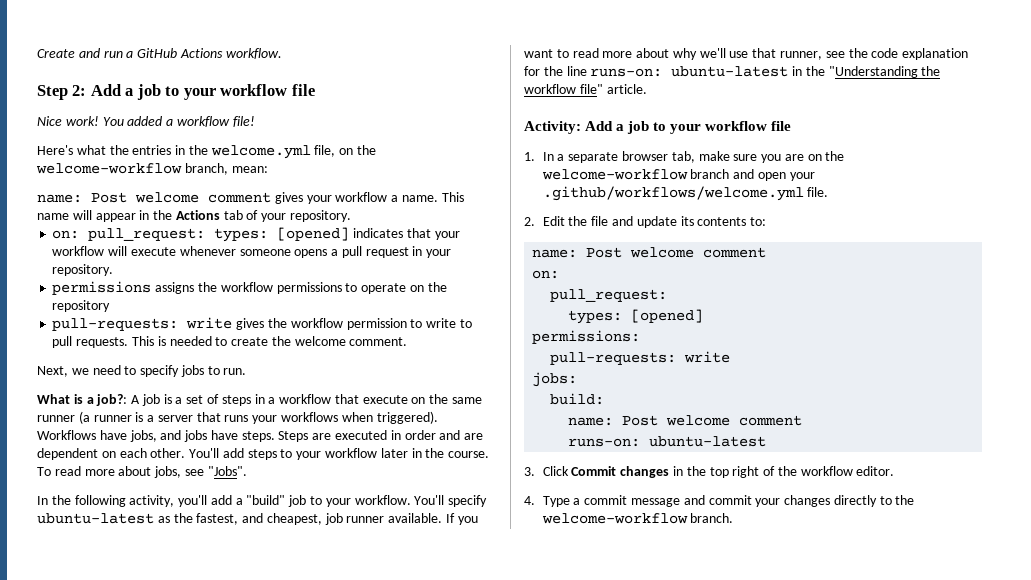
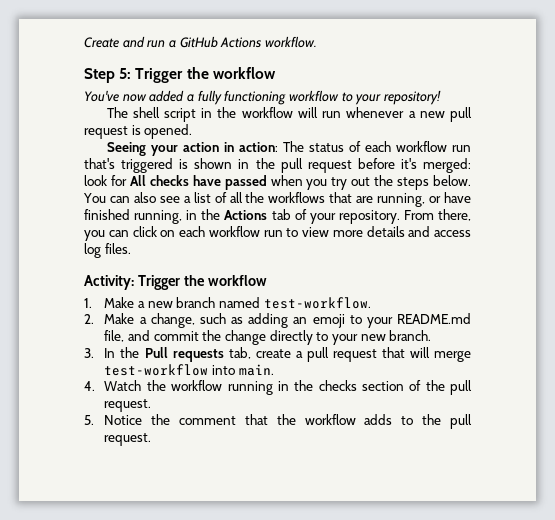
- Step 2: Add a job to your workflow file
- Nice work! You added a workflow file!
- Here's what the entries in the welcome.yml file, on the welcome-workflow branch, mean:
- name: Post welcome comment gives your workflow a name. This name will appear in the Actions tab of your repository.
- on: pull_request: types: [opened] indicates that your workflow will execute whenever someone opens a pull request in your repository.
- permissions assigns the workflow permissions to operate on the repository
- pull-requests: write gives the workflow permission to write to pull requests. This is needed to create the welcome comment.
- Next, we need to specify jobs to run.
- What is a job?: A job is a set of steps in a workflow that execute on the same runner (a runner is a server that runs your workflows when triggered). Workflows have jobs, and jobs have steps. Steps are executed in order and are dependent on each other. You'll add steps to your workflow later in the course. To read more about jobs, see "Jobs".
- In the following activity, you'll add a "build" job to your workflow. You'll specify ubuntu-latest as the fastest, and cheapest, job runner available. If you want to read more about why we'll use that runner, see the code explanation for the line runs-on: ubuntu-latest in the "Understanding the workflow file" article.
- Activity: Add a job to your workflow file
- 1. In a separate browser tab, make sure you are on the welcome-workflow branch and open your .github/workflows/welcome.yml file.
- 2. Edit the file and update its contents to:
- name: Post welcome comment
- on:
- pull_request:
- types: [opened]
- permissions:
- pull-requests: write
- jobs:
- build:
- name: Post welcome comment
- runs-on: ubuntu-latest
- 3. Click Commit changes in the top right of the workflow editor.
- 4. Type a commit message and commit your changes directly to the welcome-workflow branch.
+ Step 5: Trigger the workflow
+ You've now added a fully functioning workflow to your repository!
+ The shell script in the workflow will run whenever a new pull request is opened.
+ Seeing your action in action: The status of each workflow run that's triggered is shown in the pull request before it's merged: look for All checks have passed when you try out the steps below. You can also see a list of all the workflows that are running, or have finished running, in the Actions tab of your repository. From there, you can click on each workflow run to view more details and access log files.
+ Activity: Trigger the workflow
+ 1. Make a new branch named test-workflow.
+ 2. Make a change, such as adding an emoji to your README.md file, and commit the change directly to your new branch.
+ 3. In the Pull requests tab, create a pull request that will merge test-workflow into main.
+ 4. Watch the workflow running in the checks section of the pull request.
+ 5. Notice the comment that the workflow adds to the pull request.

